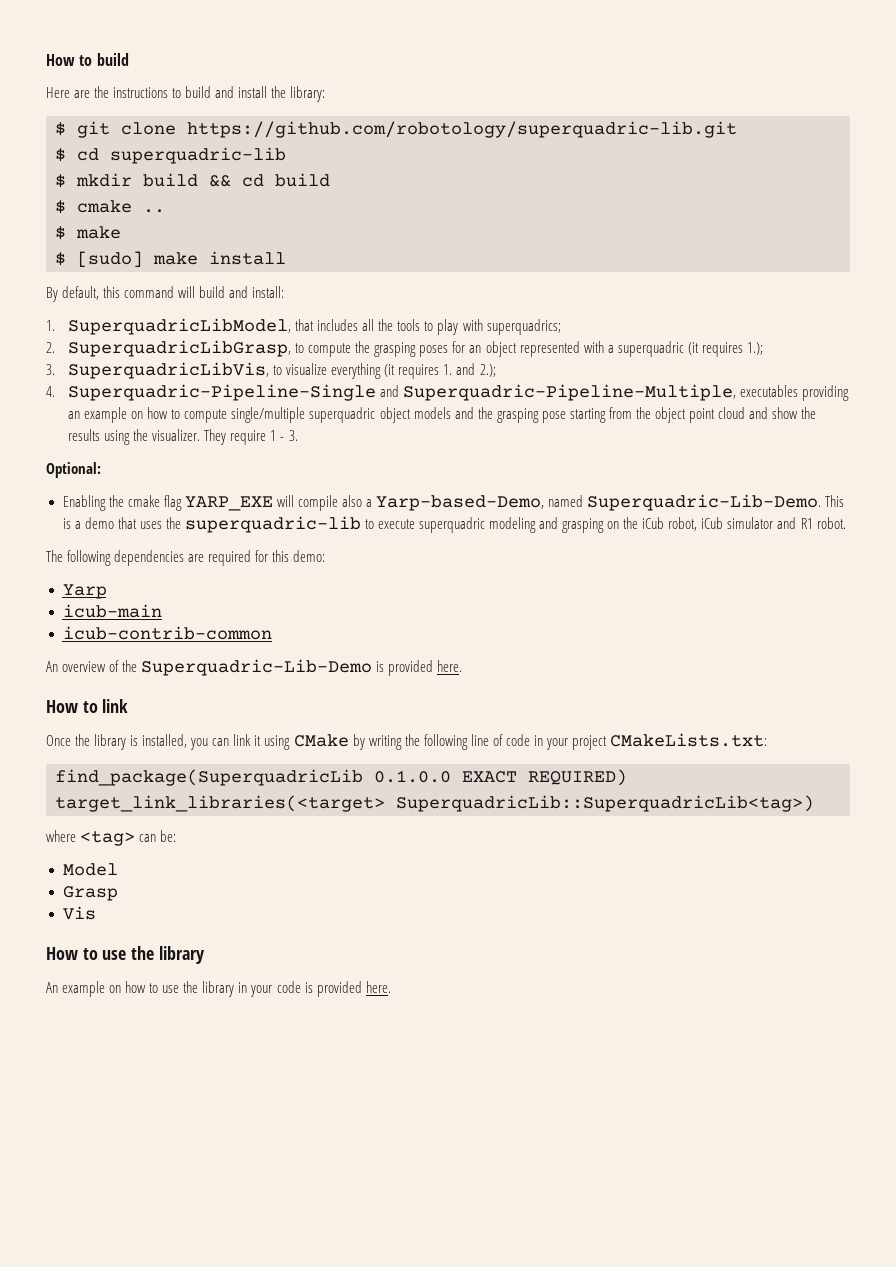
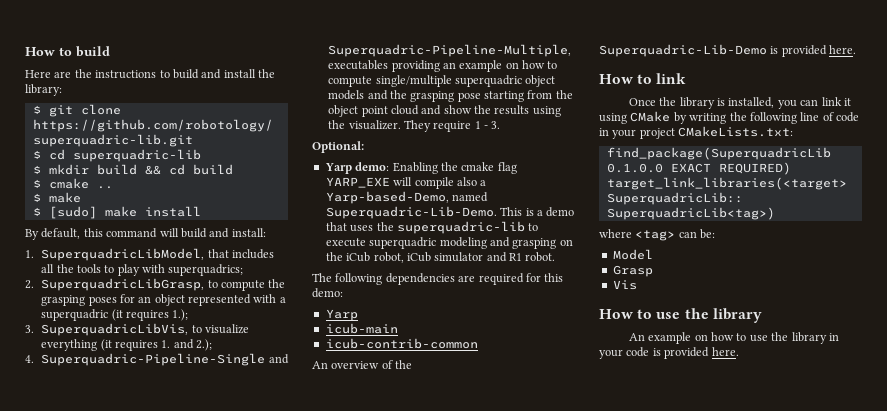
- Enabling the cmake flag YARP_EXE will compile also a Yarp-based-Demo, named Superquadric-Lib-Demo.
+ Yarp demo: Enabling the cmake flag YARP_EXE will compile also a Yarp-based-Demo, named Superquadric-Lib-Demo.

